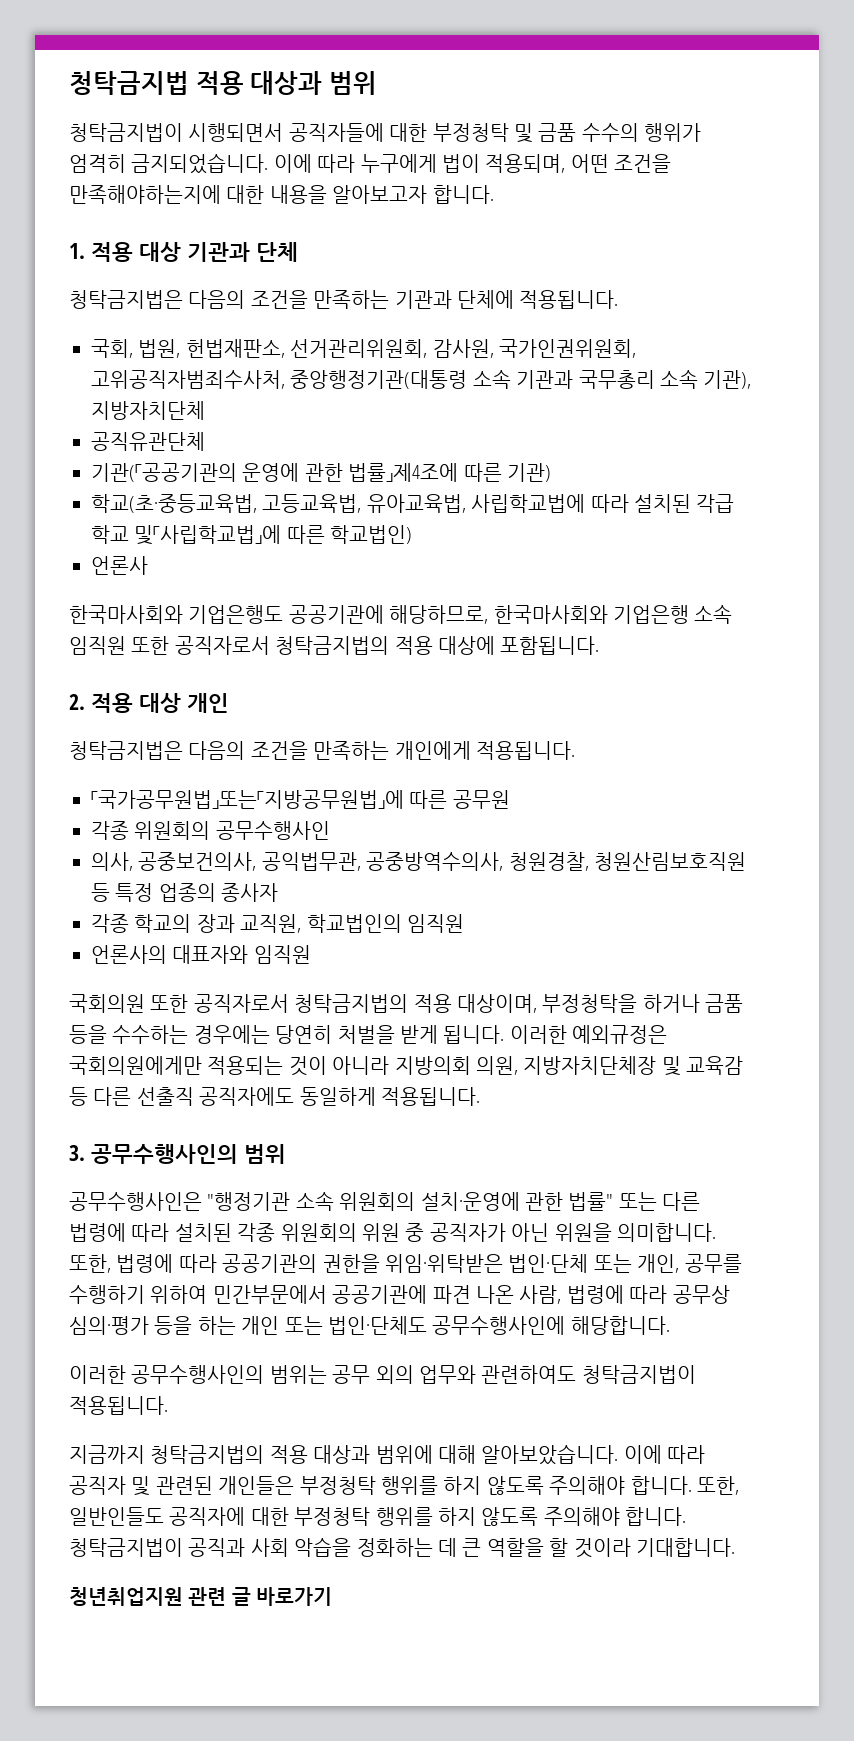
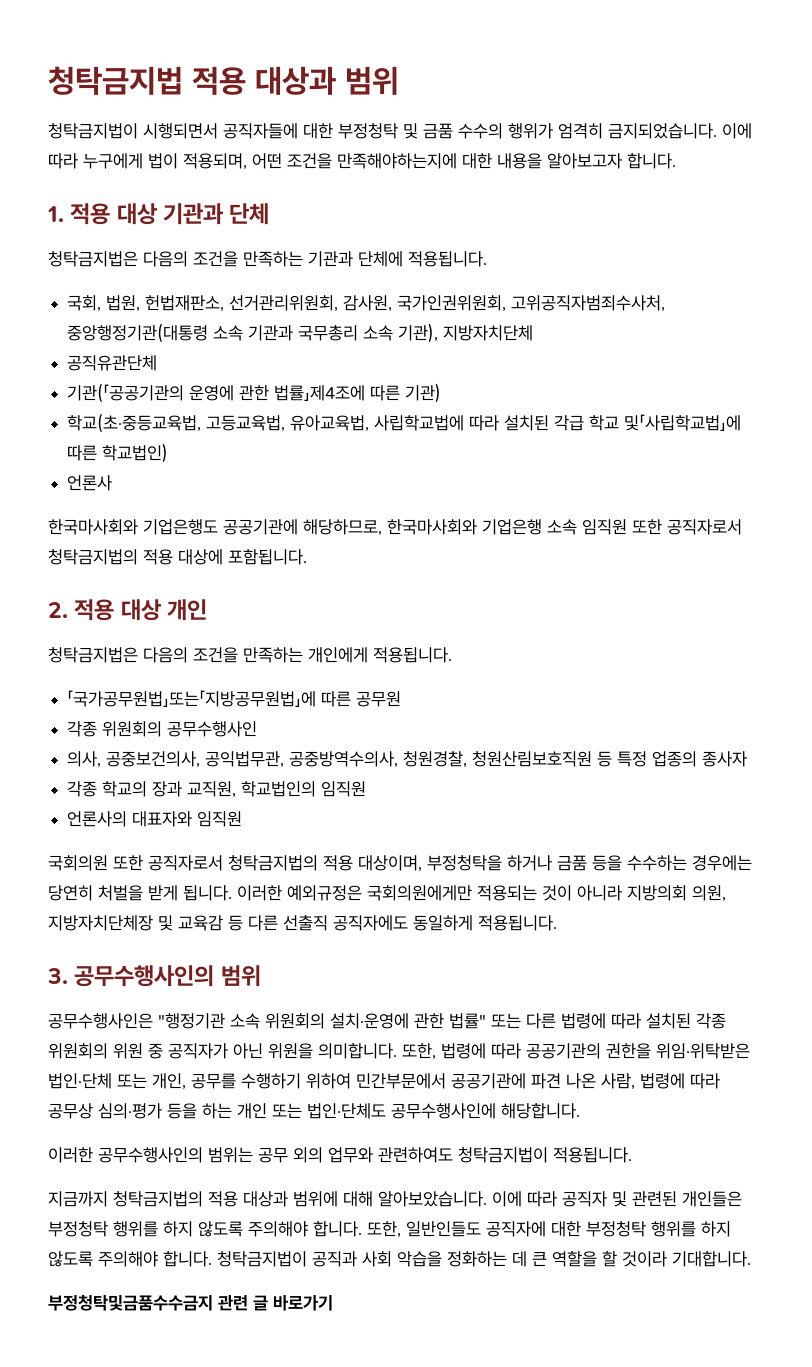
- 청년취업지원 관련 글 바로가기
+ 부정청탁및금품수수금지 관련 글 바로가기

